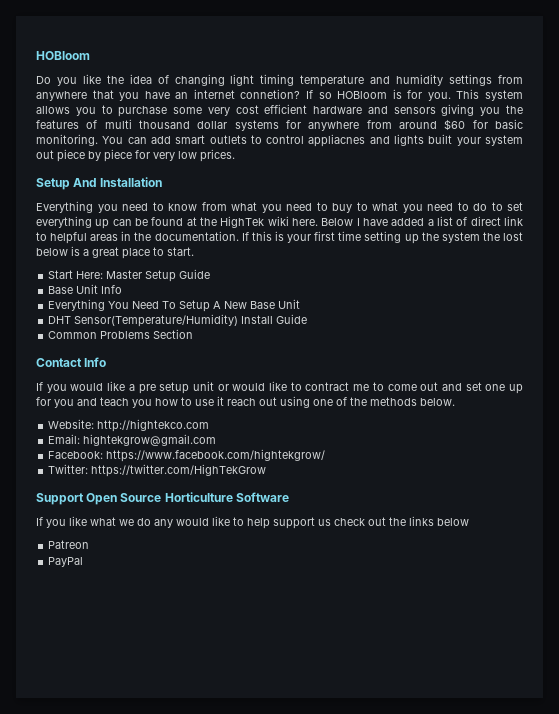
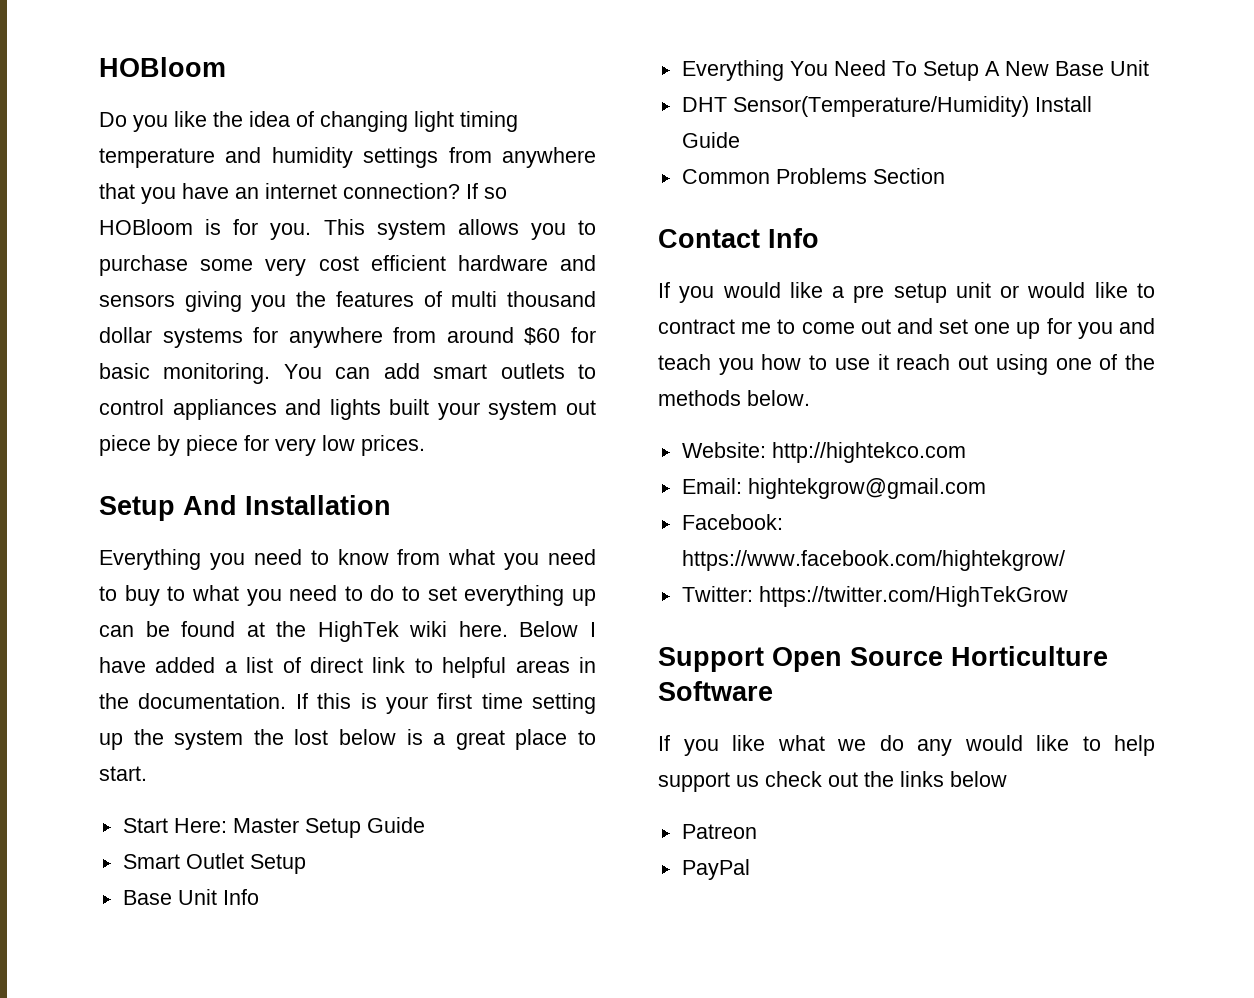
- Do you like the idea of changing light timing temperature and humidity settings from anywhere that you have an internet connetion?
+ Do you like the idea of changing light timing temperature and humidity settings from anywhere that you have an internet connection?
- You can add smart outlets to control appliacnes and lights built your system out piece by piece for very low prices.
+ You can add smart outlets to control appliances and lights built your system out piece by piece for very low prices.
+ Smart Outlet Setup

